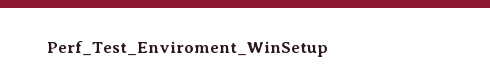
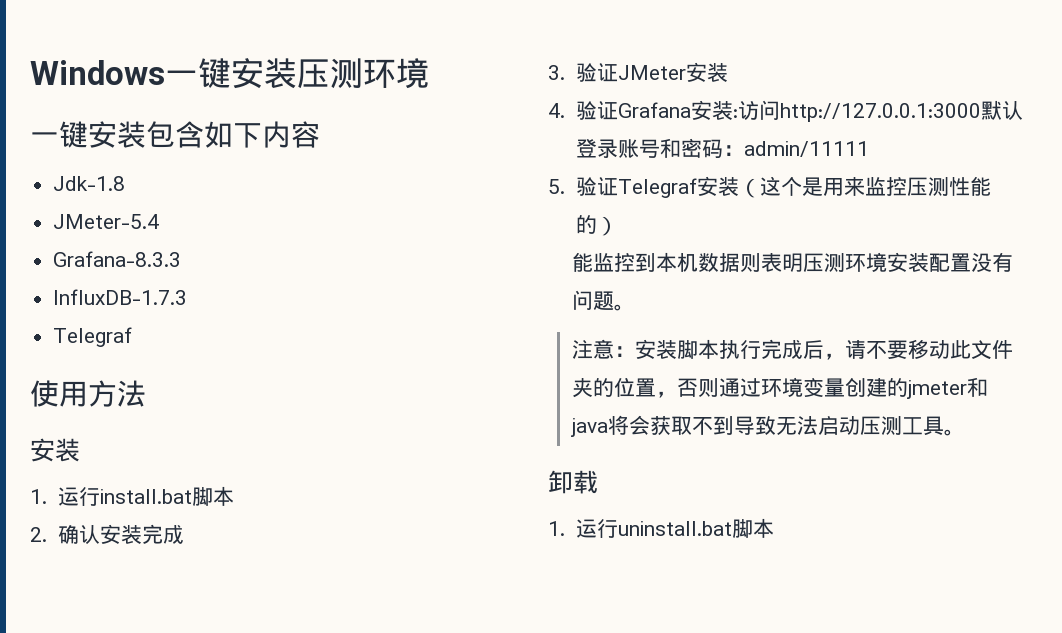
- Perf_Test_Enviroment_WinSetup
+ Windows一键安装压测环境
+ 一键安装包含如下内容
+ Jdk-1.8
+ JMeter-5.4
+ Grafana-8.3.3
+ InfluxDB-1.7.3
+ Telegraf
+ 使用方法
+ 安装
+ 1.运行install.bat脚本
+ 2.确认安装完成
+ 3.验证JMeter安装
+ 4.验证Grafana安装:访问http://127.0.0.1:3000默认登录账号和密码：admin/11111
+ 5.验证Telegraf安装（这个是用来监控压测性能的）
+ 能监控到本机数据则表明压测环境安装配置没有问题。
+ 注意：安装脚本执行完成后，请不要移动此文件夹的位置，否则通过环境变量创建的jmeter和java将会获取不到导致无法启动压测工具。
+ 卸载
+ 1.运行uninstall.bat脚本

